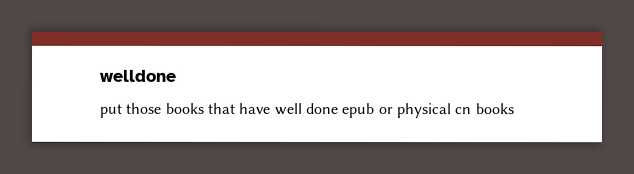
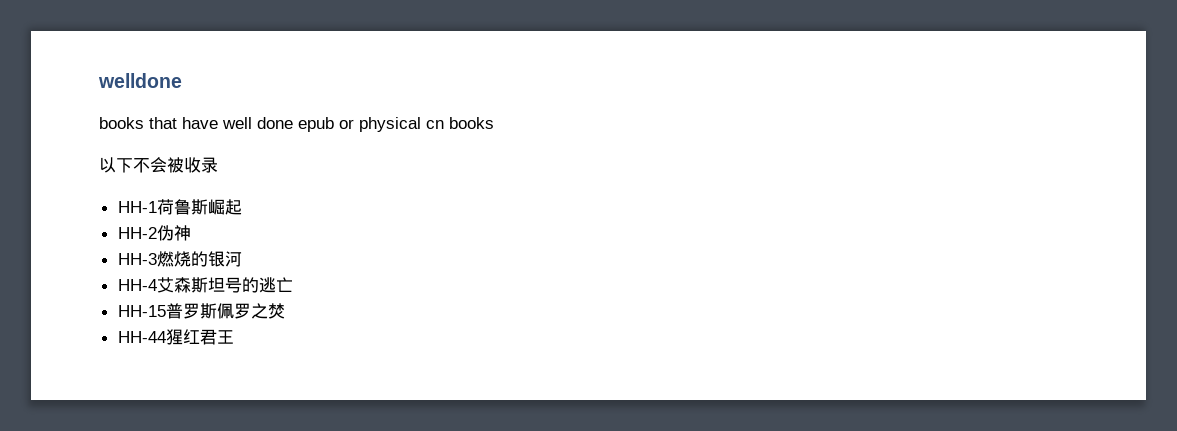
- put those books that have well done epub or physical cn books
+ books that have well done epub or physical cn books
+ 以下不会被收录
+ HH-1荷鲁斯崛起
+ HH-2伪神
+ HH-3燃烧的银河
+ HH-4艾森斯坦号的逃亡
+ HH-15普罗斯佩罗之焚
+ HH-44猩红君王

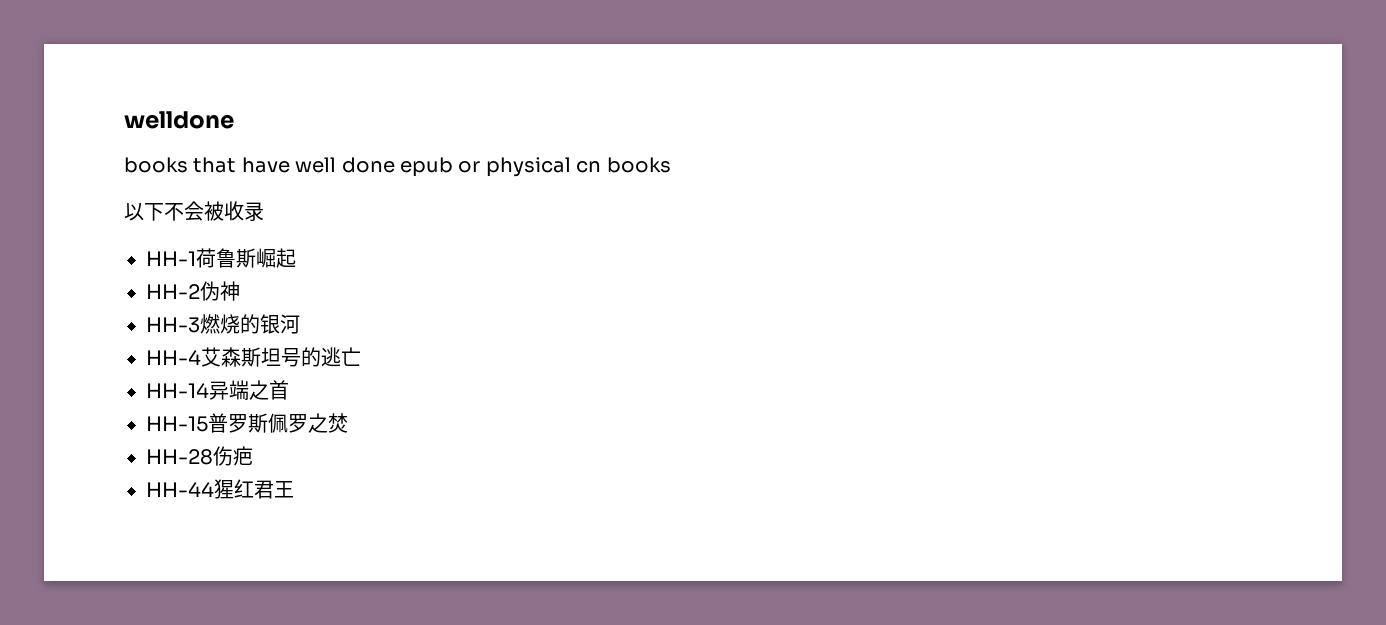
+ HH-14异端之首
+ HH-28伤疤

